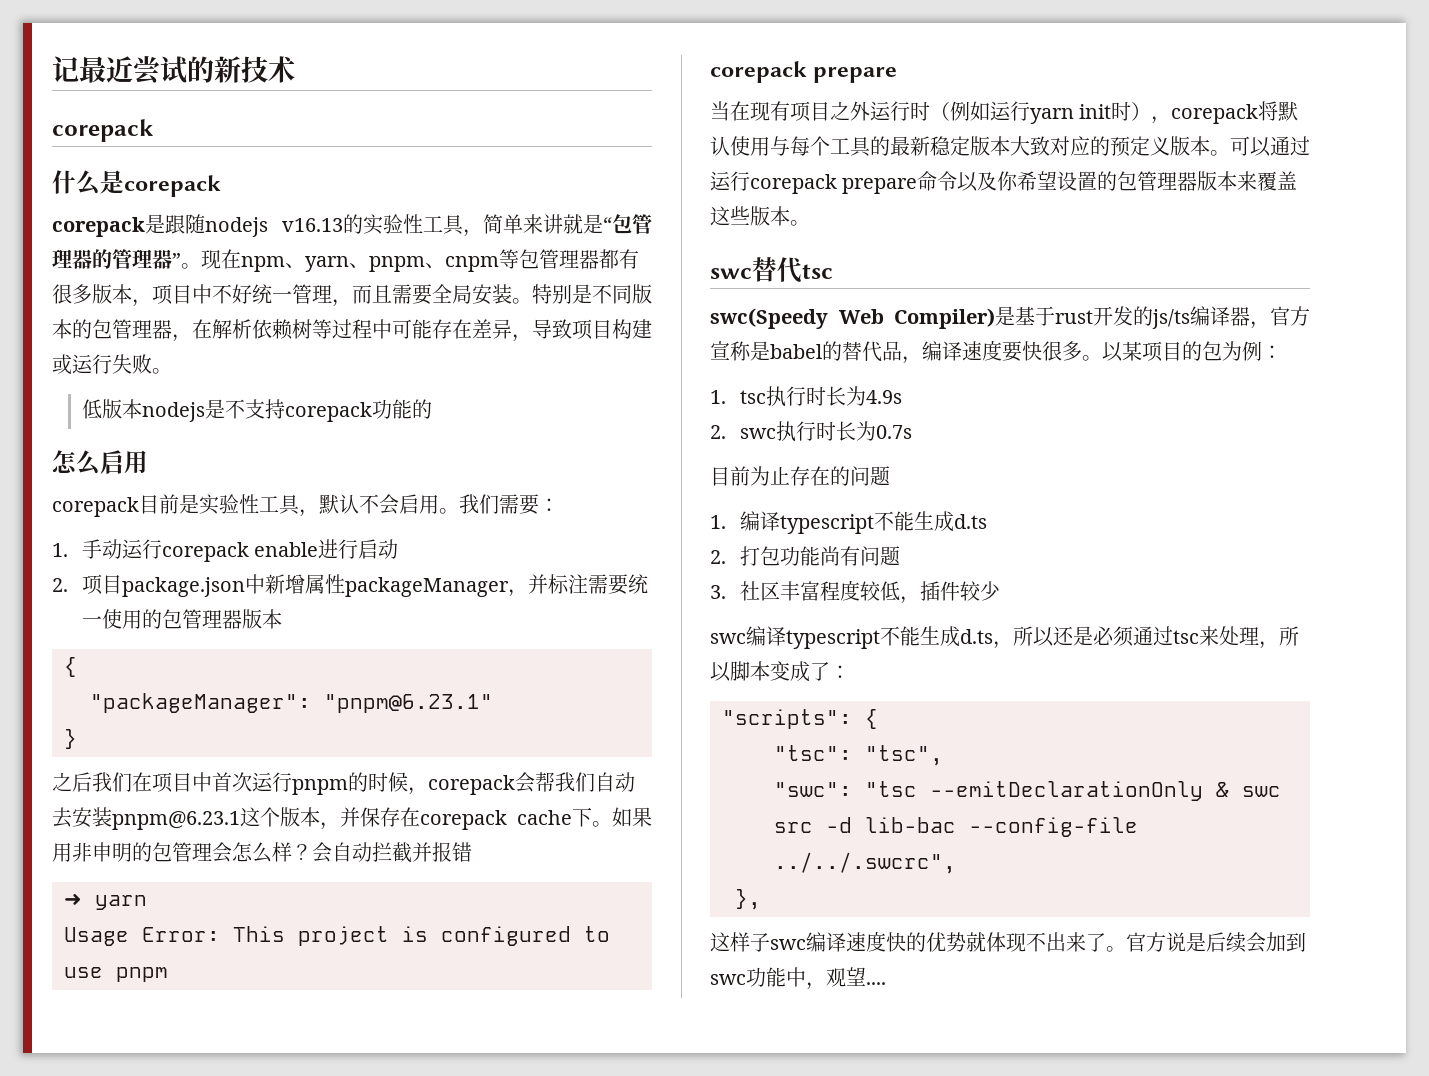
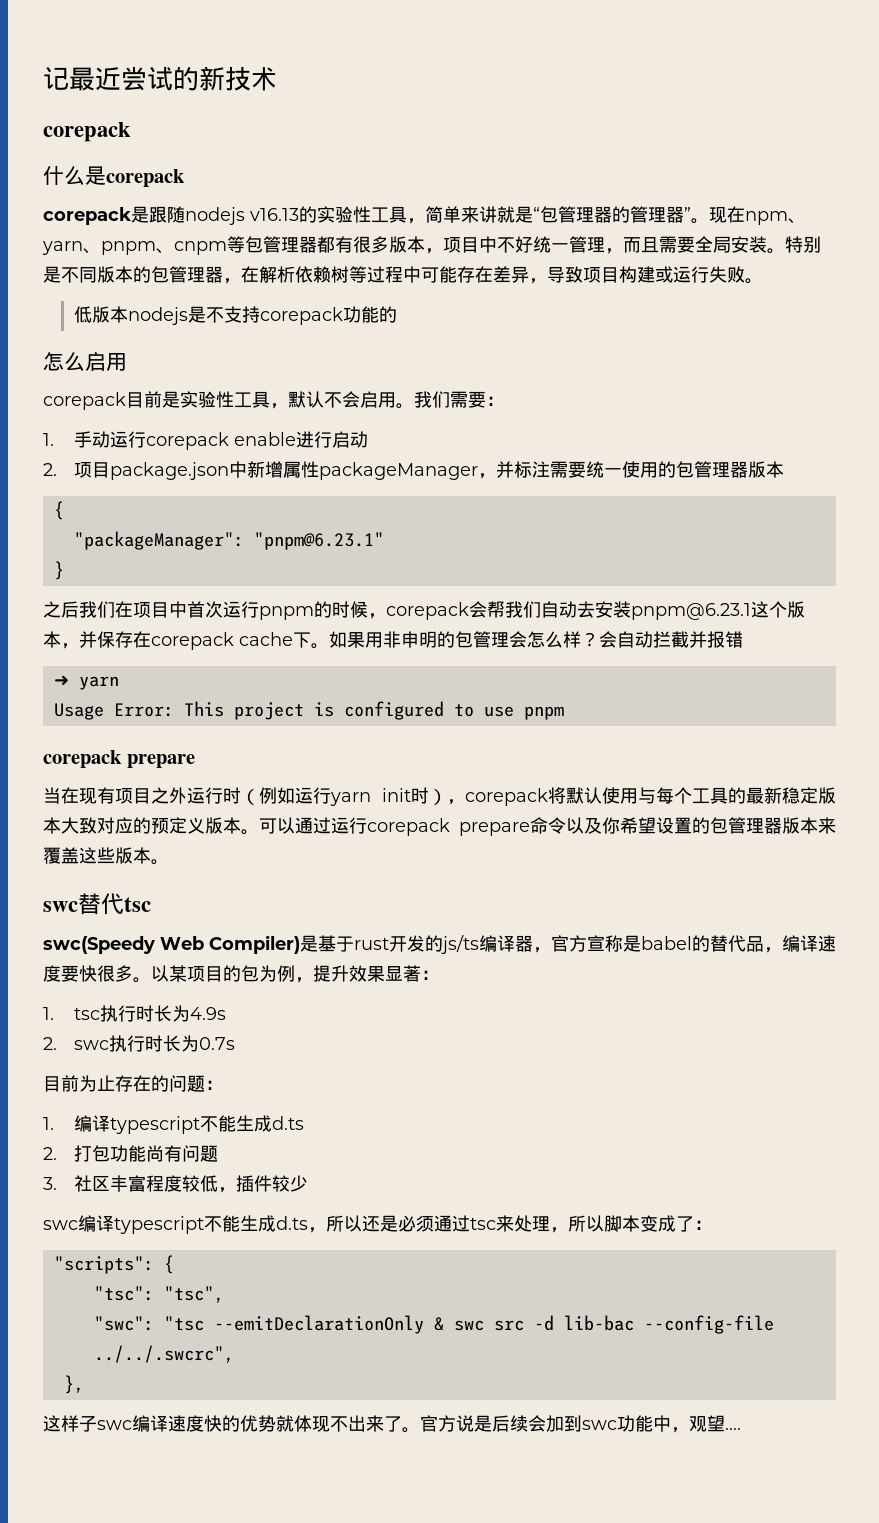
- 以某项目的包为例：
+ 以某项目的包为例，提升效果显著：
- 目前为止存在的问题
+ 目前为止存在的问题：

